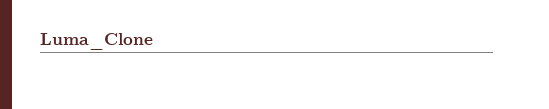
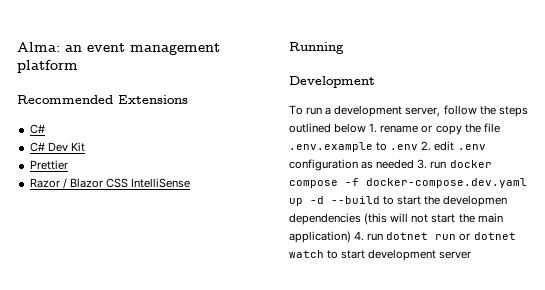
- Luma_Clone
+ Alma: an event management platform
+ Recommended Extensions
+ C#
+ C# Dev Kit
+ Prettier
+ Razor / Blazor CSS IntelliSense
+ Running
+ Development
+ To run a development server, follow the steps outlined below 1. rename or copy the file .env.example to .env 2. edit .env configuration as needed 3. run docker compose -f docker-compose.dev.yaml up -d --build to start the developmen dependencies (this will not start the main application) 4. run dotnet run or dotnet watch to start development server

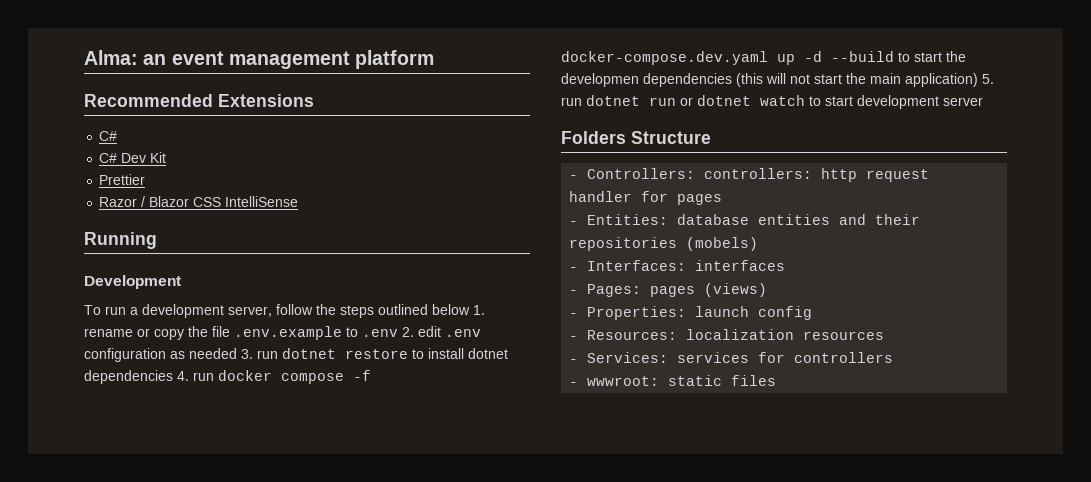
- To run a development server, follow the steps outlined below 1. rename or copy the file .env.example to .env 2. edit .env configuration as needed 3. run docker compose -f docker-compose.dev.yaml up -d --build to start the developmen dependencies (this will not start the main application) 4. run dotnet run or dotnet watch to start development server
+ To run a development server, follow the steps outlined below 1. rename or copy the file .env.example to .env 2. edit .env configuration as needed 3. run dotnet restore to install dotnet dependencies 4. run docker compose -f docker-compose.dev.yaml up -d --build to start the developmen dependencies (this will not start the main application) 5. run dotnet run or dotnet watch to start development server
+ Folders Structure
+ - Controllers: controllers: http request handler for pages
+ - Entities: database entities and their repositories (mobels)
+ - Interfaces: interfaces
+ - Pages: pages (views)
+ - Properties: launch config
+ - Resources: localization resources
+ - Services: services for controllers
+ - wwwroot: static files

